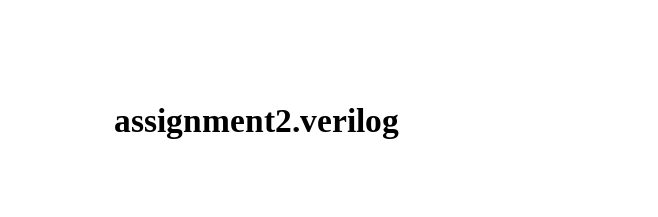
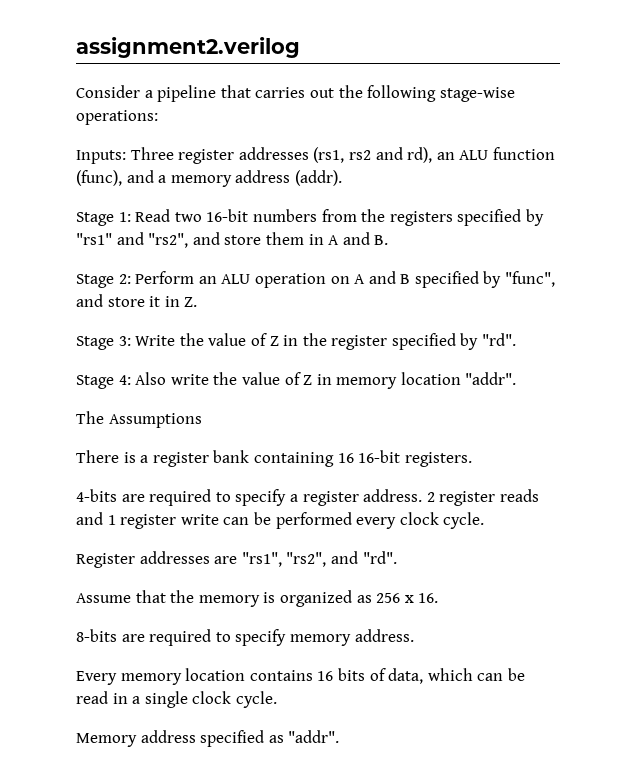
+ Consider a pipeline that carries out the following stage-wise operations:
+ Inputs: Three register addresses (rs1, rs2 and rd), an ALU function (func), and a memory address (addr).
+ Stage 1: Read two 16-bit numbers from the registers specified by "rs1" and "rs2", and store them in A and B.
+ Stage 2: Perform an ALU operation on A and B specified by "func", and store it in Z.
+ Stage 3: Write the value of Z in the register specified by "rd".
+ Stage 4: Also write the value of Z in memory location "addr".
+ The Assumptions
+ There is a register bank containing 16 16-bit registers.
+ 4-bits are required to specify a register address. 2 register reads and 1 register write can be performed every clock cycle.
+ Register addresses are "rs1", "rs2", and "rd".
+ Assume that the memory is organized as 256 x 16.
+ 8-bits are required to specify memory address.
+ Every memory location contains 16 bits of data, which can be read in a single clock cycle.
+ Memory address specified as "addr".

